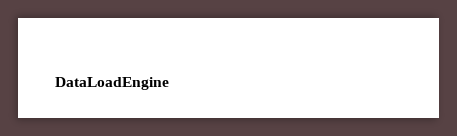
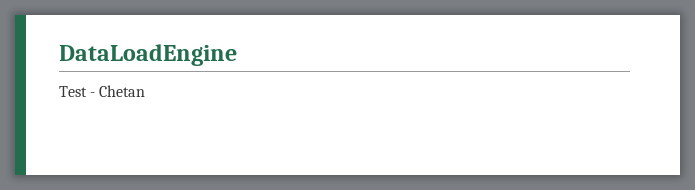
+ Test - Chetan

